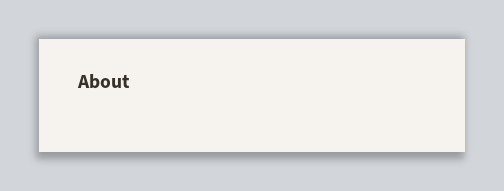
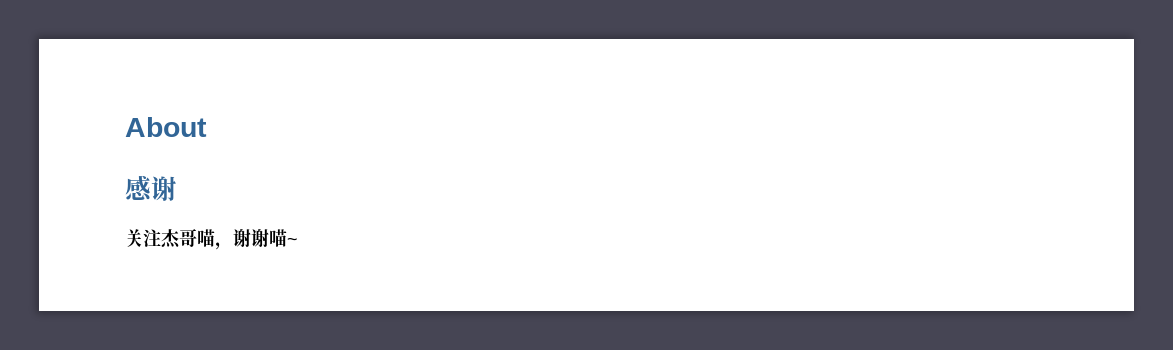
+ 感谢
+ 关注杰哥喵，谢谢喵~

